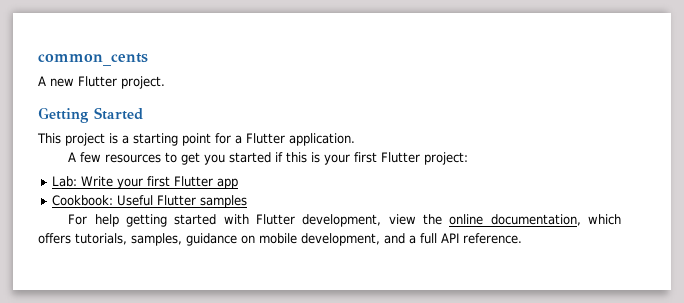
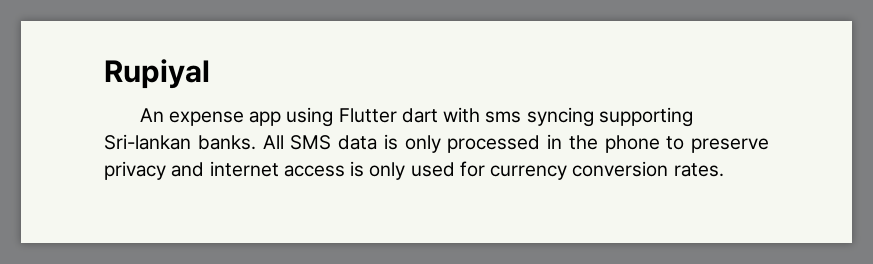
- common_cents
- A new Flutter project.
- Getting Started
- This project is a starting point for a Flutter application.
- A few resources to get you started if this is your first Flutter project:
- Lab: Write your first Flutter app
- Cookbook: Useful Flutter samples
- For help getting started with Flutter development, view the online documentation, which offers tutorials, samples, guidance on mobile development, and a full API reference.
+ Rupiyal
+ An expense app using Flutter dart with sms syncing supporting Sri-lankan banks. All SMS data is only processed in the phone to preserve privacy and internet access is only used for currency conversion rates.

